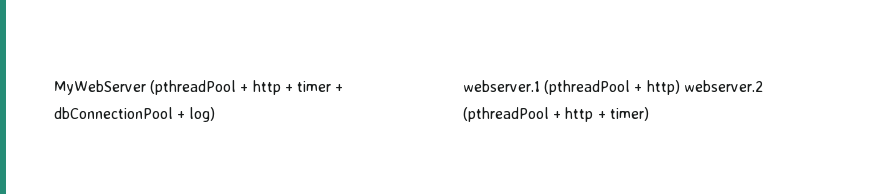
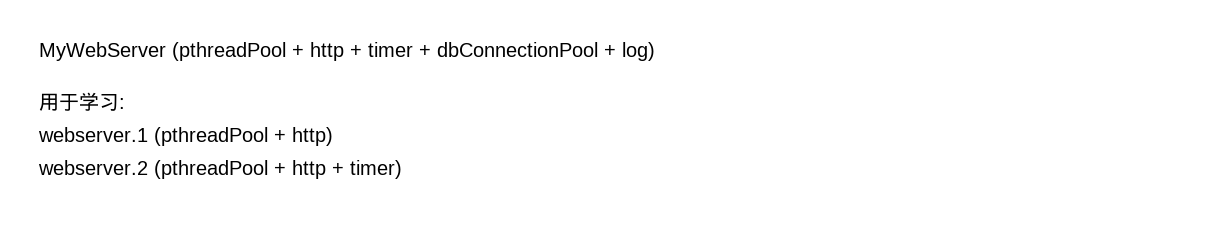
+ 用于学习:
- webserver.1 (pthreadPool + http) webserver.2 (pthreadPool + http + timer)
+ webserver.1 (pthreadPool + http)
+ webserver.2 (pthreadPool + http + timer)

